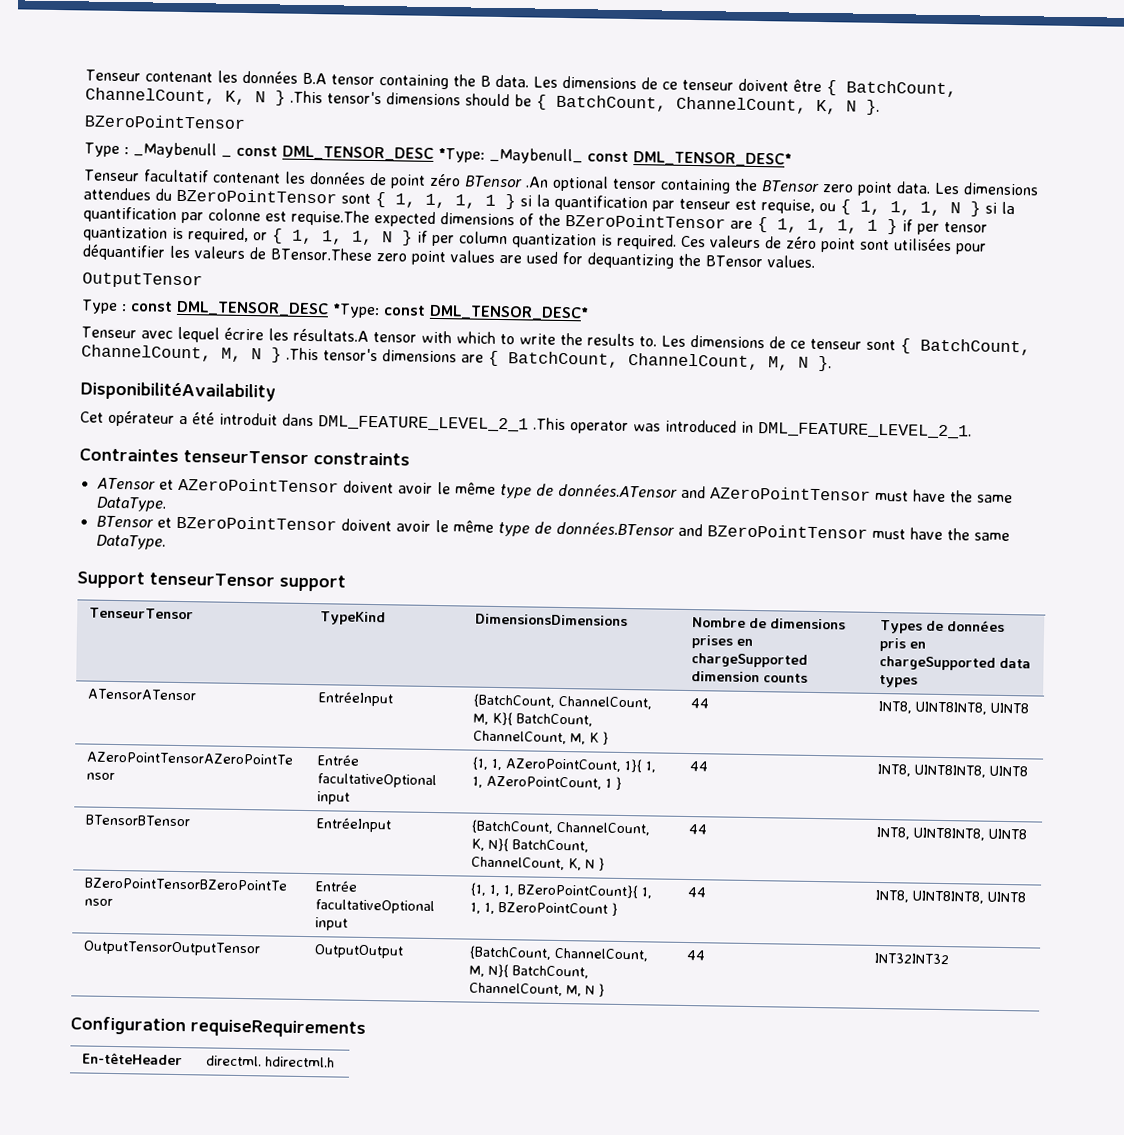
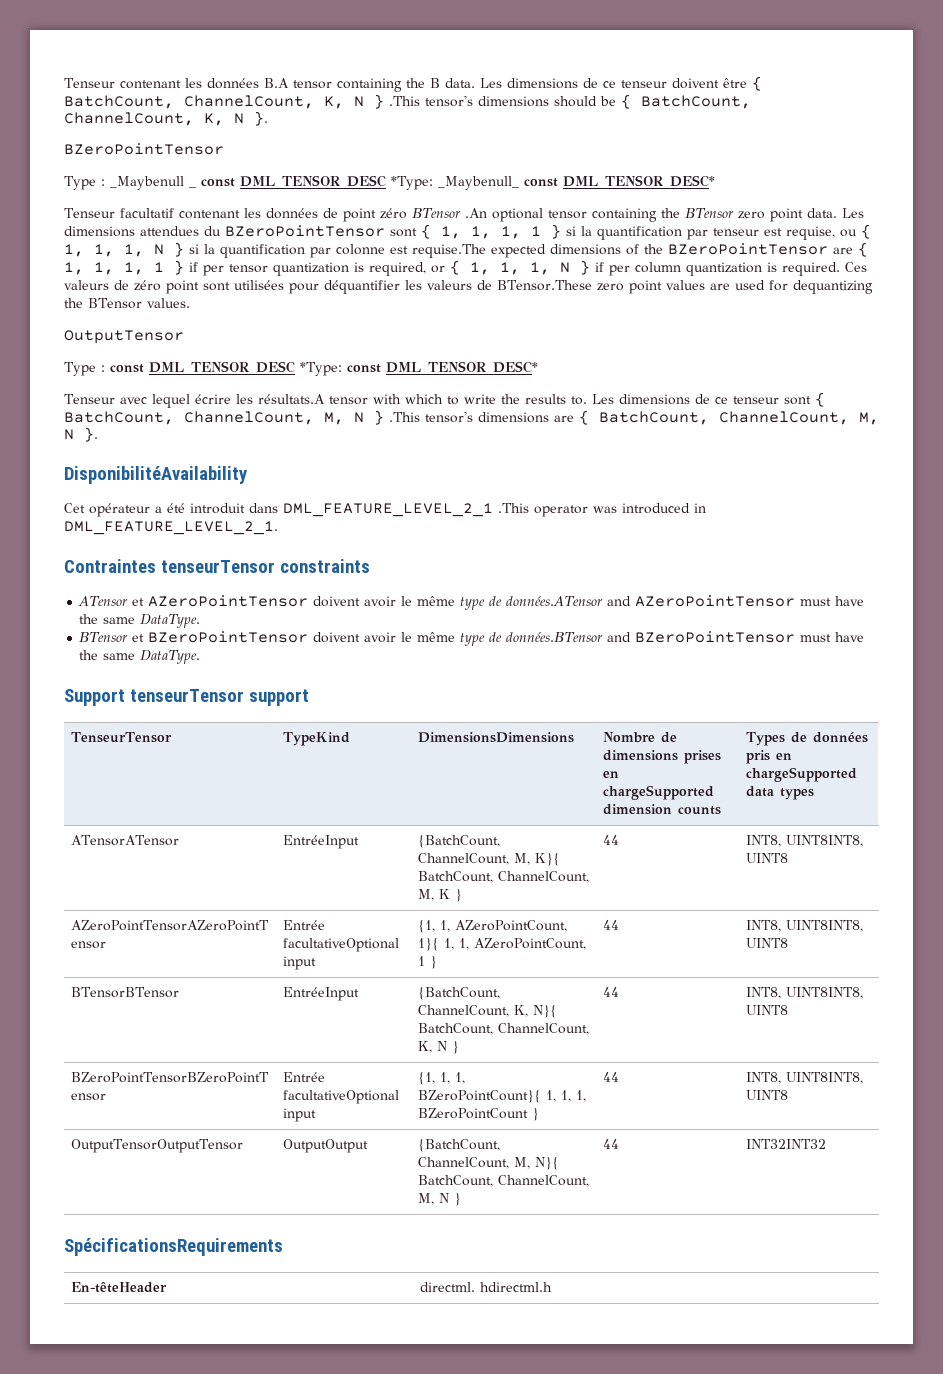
- Configuration requiseRequirements
+ SpécificationsRequirements

